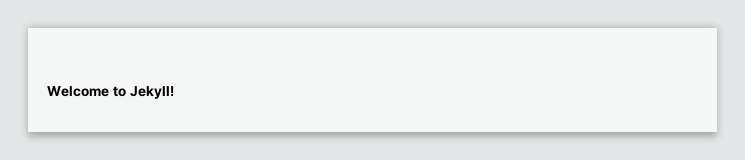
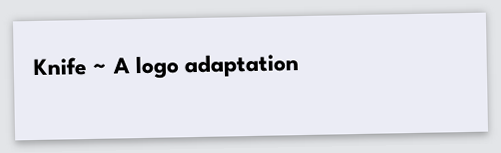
- Welcome to Jekyll!
+ Knife ~ A logo adaptation

